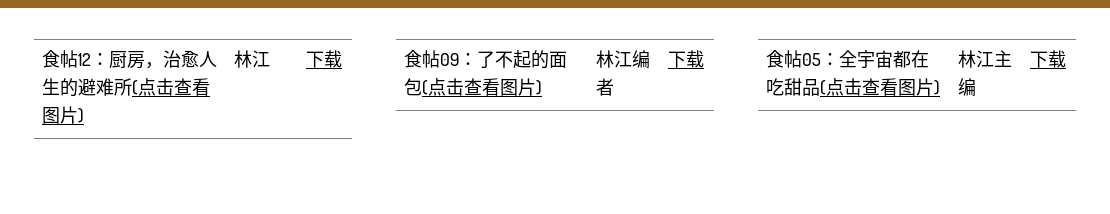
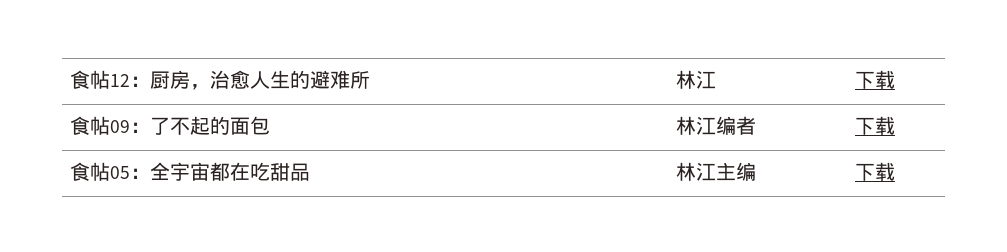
- 食帖12：厨房，治愈人生的避难所(点击查看图片) | 林江 | 下载
+ 食帖12：厨房，治愈人生的避难所 | 林江 | 下载
- 食帖09：了不起的面包(点击查看图片) | 林江编者 | 下载
+ 食帖09：了不起的面包 | 林江编者 | 下载
- 食帖05：全宇宙都在吃甜品(点击查看图片) | 林江主编 | 下载
+ 食帖05：全宇宙都在吃甜品 | 林江主编 | 下载

